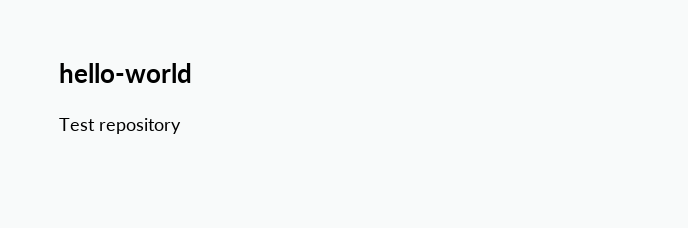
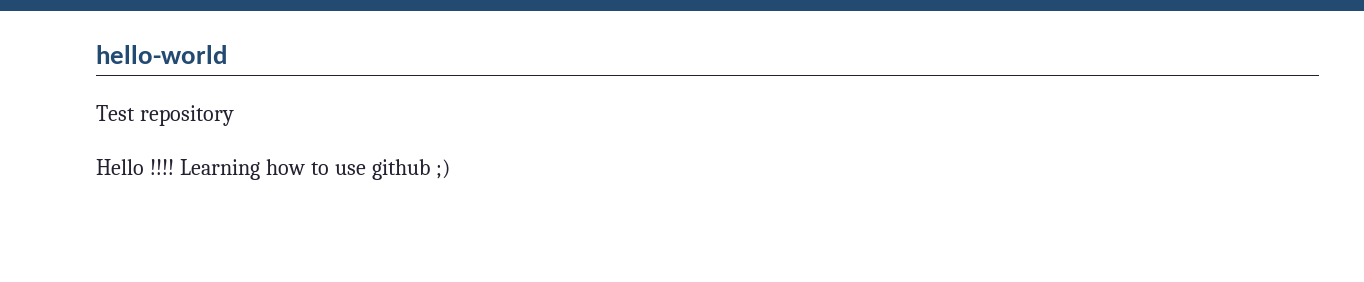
+ Hello !!!! Learning how to use github ;)

